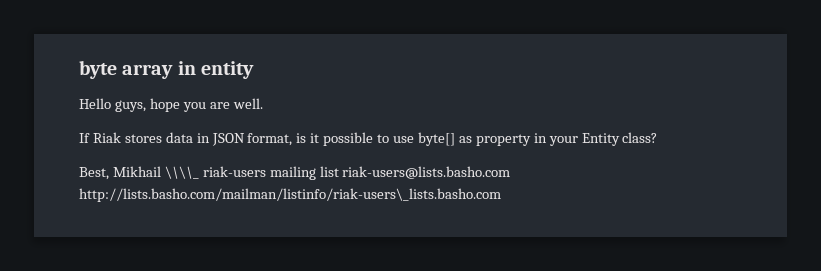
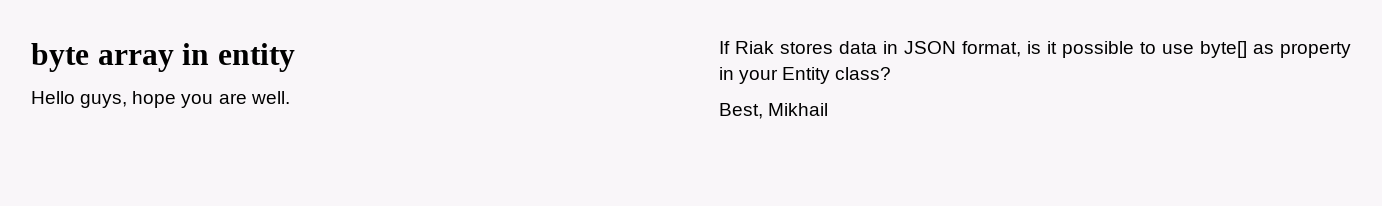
- Best, Mikhail \\\\_ riak-users mailing list riak-users@lists.basho.com http://lists.basho.com/mailman/listinfo/riak-users\_lists.basho.com
+ Best, Mikhail

